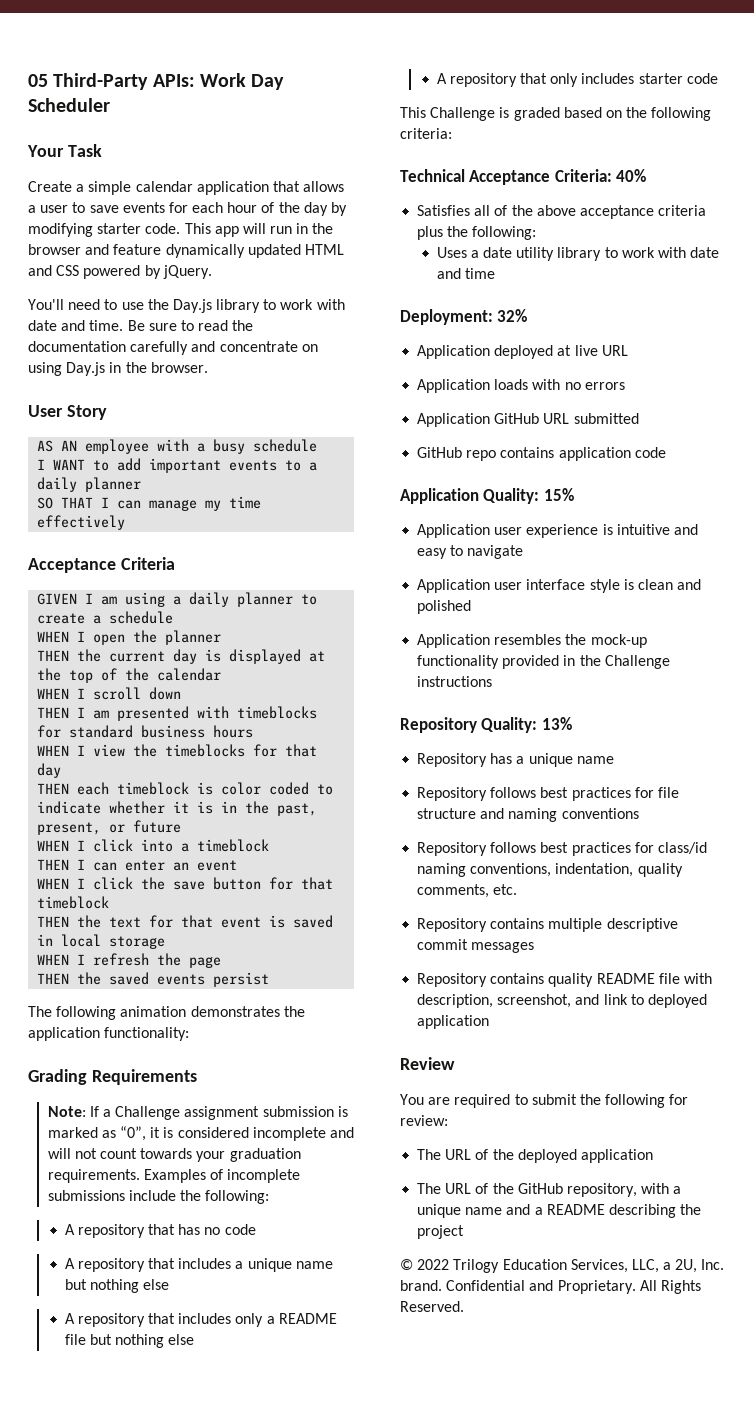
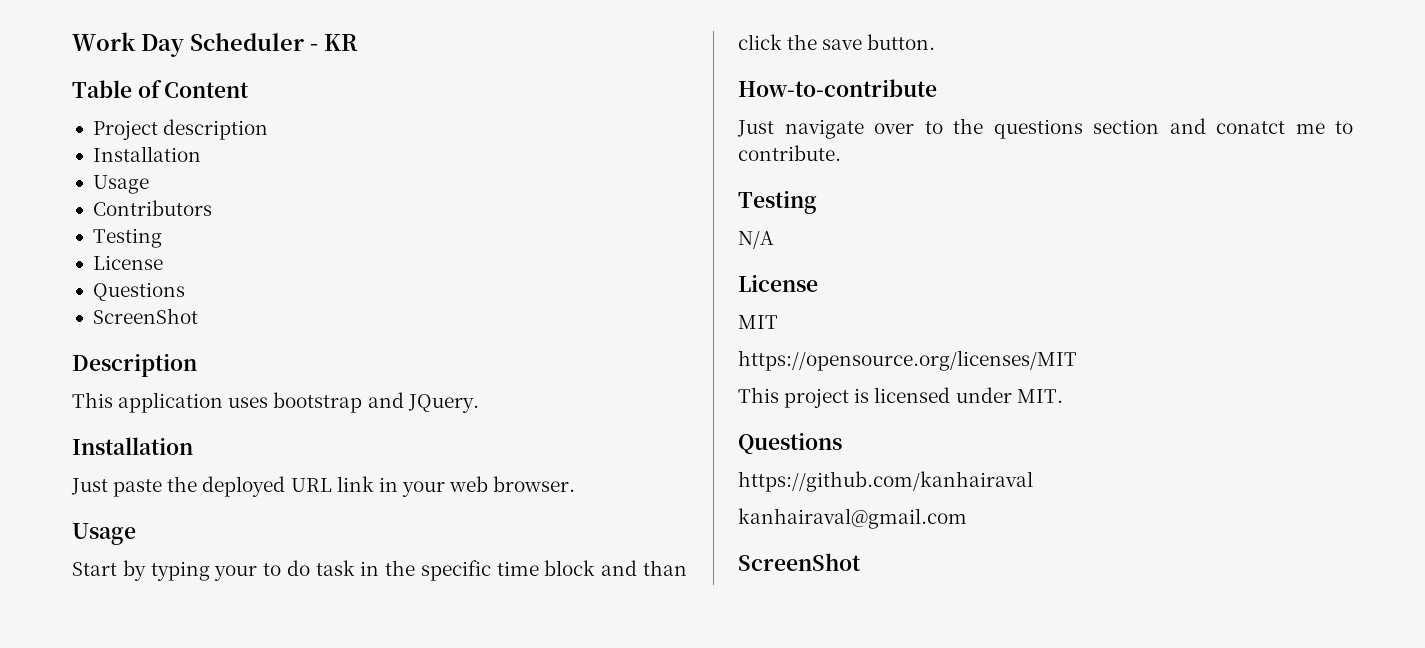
- 05 Third-Party APIs: Work Day Scheduler
- Your Task
- Create a simple calendar application that allows a user to save events for each hour of the day by modifying starter code. This app will run in the browser and feature dynamically updated HTML and CSS powered by jQuery.
- You'll need to use the Day.js library to work with date and time. Be sure to read the documentation carefully and concentrate on using Day.js in the browser.
- User Story
- AS AN employee with a busy schedule
- I WANT to add important events to a daily planner
- SO THAT I can manage my time effectively
- Acceptance Criteria
- GIVEN I am using a daily planner to create a schedule
- WHEN I open the planner
- THEN the current day is displayed at the top of the calendar
- WHEN I scroll down
- THEN I am presented with timeblocks for standard business hours
- WHEN I view the timeblocks for that day
- THEN each timeblock is color coded to indicate whether it is in the past, present, or future
- WHEN I click into a timeblock
- THEN I can enter an event
- WHEN I click the save button for that timeblock
- THEN the text for that event is saved in local storage
- WHEN I refresh the page
- THEN the saved events persist
- The following animation demonstrates the application functionality:
- Grading Requirements
- Note: If a Challenge assignment submission is marked as “0”, it is considered incomplete and will not count towards your graduation requirements. Examples of incomplete submissions include the following:
- A repository that has no code
- A repository that includes a unique name but nothing else
- A repository that includes only a README file but nothing else
- A repository that only includes starter code
- This Challenge is graded based on the following criteria:
- Technical Acceptance Criteria: 40%
- Satisfies all of the above acceptance criteria plus the following:
- Uses a date utility library to work with date and time
- Deployment: 32%
- Application deployed at live URL
- Application loads with no errors
- Application GitHub URL submitted
- GitHub repo contains application code
- Application Quality: 15%
- Application user experience is intuitive and easy to navigate
- Application user interface style is clean and polished
- Application resembles the mock-up functionality provided in the Challenge instructions
- Repository Quality: 13%
- Repository has a unique name
- Repository follows best practices for file structure and naming conventions
- Repository follows best practices for class/id naming conventions, indentation, quality comments, etc.
- Repository contains multiple descriptive commit messages
- Repository contains quality README file with description, screenshot, and link to deployed application
- Review
- You are required to submit the following for review:
- The URL of the deployed application
- The URL of the GitHub repository, with a unique name and a README describing the project
- © 2022 Trilogy Education Services, LLC, a 2U, Inc. brand. Confidential and Proprietary. All Rights Reserved.
+ Work Day Scheduler - KR
+ Table of Content
+ Project description
+ Installation
+ Usage
+ Contributors
+ Testing
+ License
+ Questions
+ ScreenShot
+ Description
+ This application uses bootstrap and JQuery.
+ Installation
+ Just paste the deployed URL link in your web browser.
+ Usage
+ Start by typing your to do task in the specific time block and than click the save button.
+ How-to-contribute
+ Just navigate over to the questions section and conatct me to contribute.
+ Testing
+ N/A
+ License
+ MIT
+ https://opensource.org/licenses/MIT
+ This project is licensed under MIT.
+ Questions
+ https://github.com/kanhairaval
+ kanhairaval@gmail.com
+ ScreenShot

